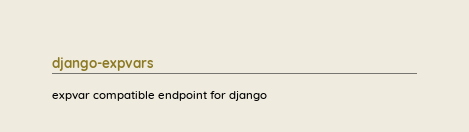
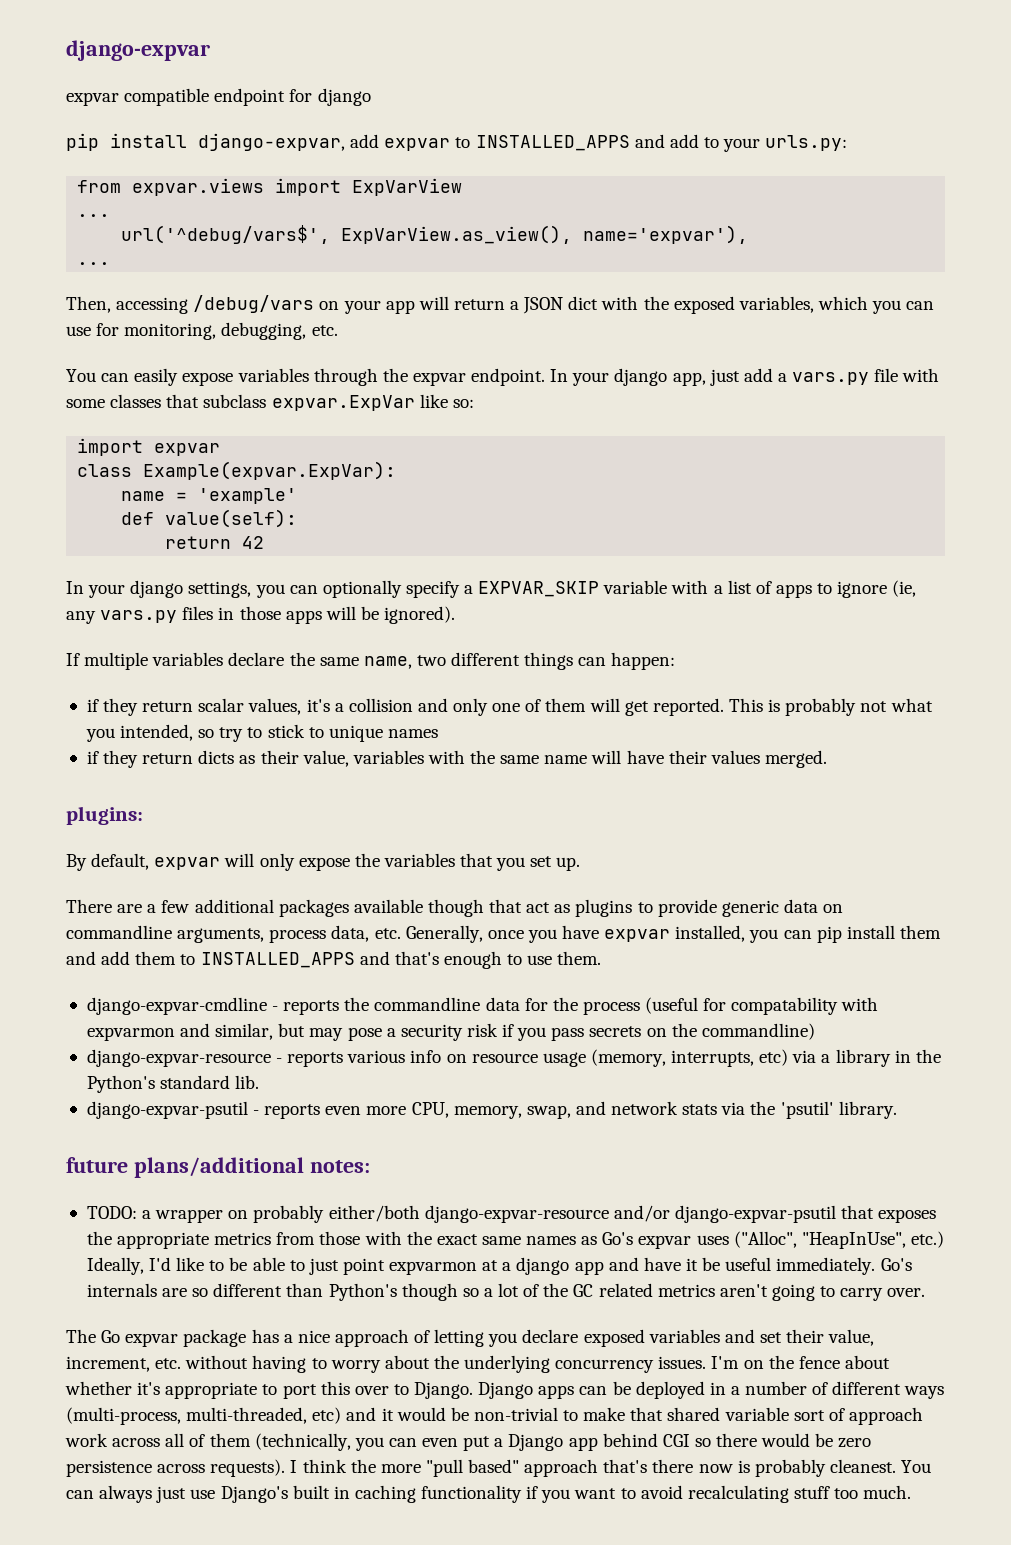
- django-expvars
+ django-expvar
+ pip install django-expvar, add expvar to INSTALLED_APPS and add to your urls.py:
+ from expvar.views import ExpVarView
+ ...
+ url('^debug/vars$', ExpVarView.as_view(), name='expvar'),
+ ...
+ Then, accessing /debug/vars on your app will return a JSON dict with the exposed variables, which you can use for monitoring, debugging, etc.
+ You can easily expose variables through the expvar endpoint. In your django app, just add a vars.py file with some classes that subclass expvar.ExpVar like so:
+ import expvar
+ class Example(expvar.ExpVar):
+ name = 'example'
+ def value(self):
+ return 42
+ In your django settings, you can optionally specify a EXPVAR_SKIP variable with a list of apps to ignore (ie, any vars.py files in those apps will be ignored).
+ If multiple variables declare the same name, two different things can happen:
+ if they return scalar values, it's a collision and only one of them will get reported. This is probably not what you intended, so try to stick to unique names
+ if they return dicts as their value, variables with the same name will have their values merged.
+ plugins:
+ By default, expvar will only expose the variables that you set up.
+ There are a few additional packages available though that act as plugins to provide generic data on commandline arguments, process data, etc. Generally, once you have expvar installed, you can pip install them and add them to INSTALLED_APPS and that's enough to use them.
+ django-expvar-cmdline - reports the commandline data for the process (useful for compatability with expvarmon and similar, but may pose a security risk if you pass secrets on the commandline)
+ django-expvar-resource - reports various info on resource usage (memory, interrupts, etc) via a library in the Python's standard lib.
+ django-expvar-psutil - reports even more CPU, memory, swap, and network stats via the 'psutil' library.
+ future plans/additional notes:
+ TODO: a wrapper on probably either/both django-expvar-resource and/or django-expvar-psutil that exposes the appropriate metrics from those with the exact same names as Go's expvar uses ("Alloc", "HeapInUse", etc.) Ideally, I'd like to be able to just point expvarmon at a django app and have it be useful immediately. Go's internals are so different than Python's though so a lot of the GC related metrics aren't going to carry over.
+ The Go expvar package has a nice approach of letting you declare exposed variables and set their value, increment, etc. without having to worry about the underlying concurrency issues. I'm on the fence about whether it's appropriate to port this over to Django. Django apps can be deployed in a number of different ways (multi-process, multi-threaded, etc) and it would be non-trivial to make that shared variable sort of approach work across all of them (technically, you can even put a Django app behind CGI so there would be zero persistence across requests). I think the more "pull based" approach that's there now is probably cleanest. You can always just use Django's built in caching functionality if you want to avoid recalculating stuff too much.

